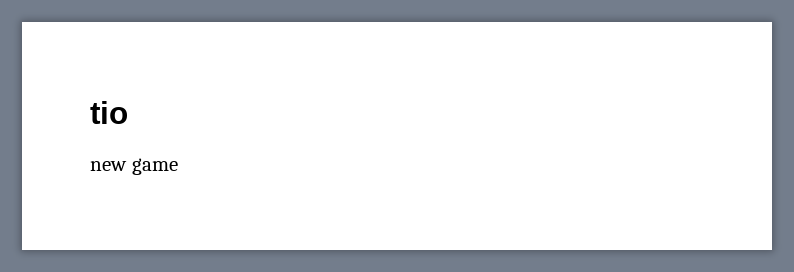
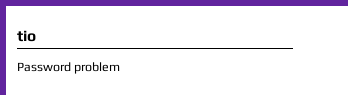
- new game
+ Password problem

